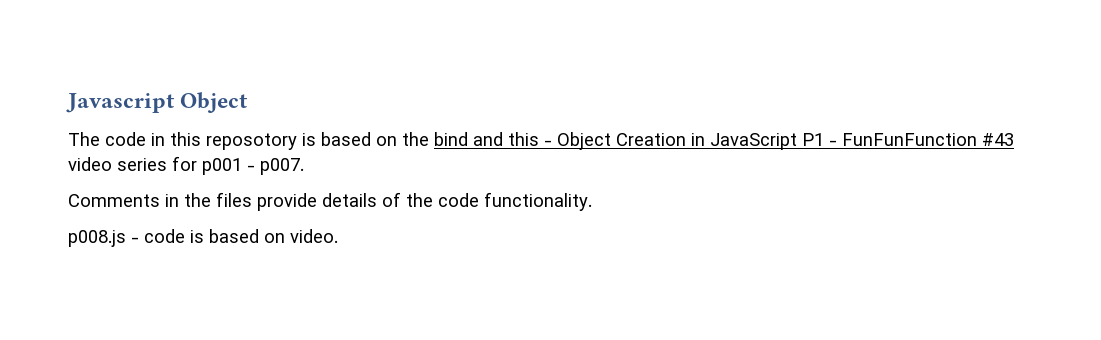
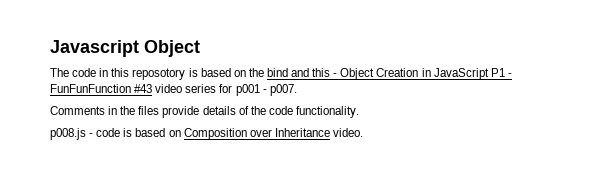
- p008.js - code is based on video.
+ p008.js - code is based on Composition over Inheritance video.

